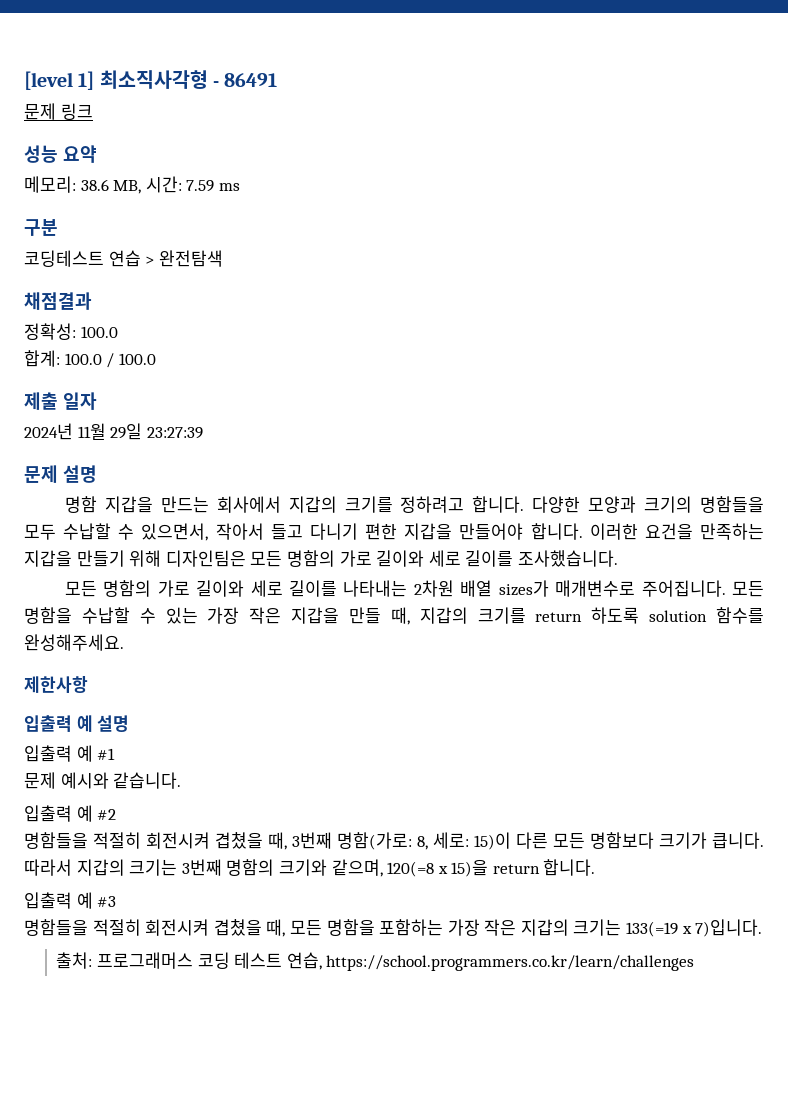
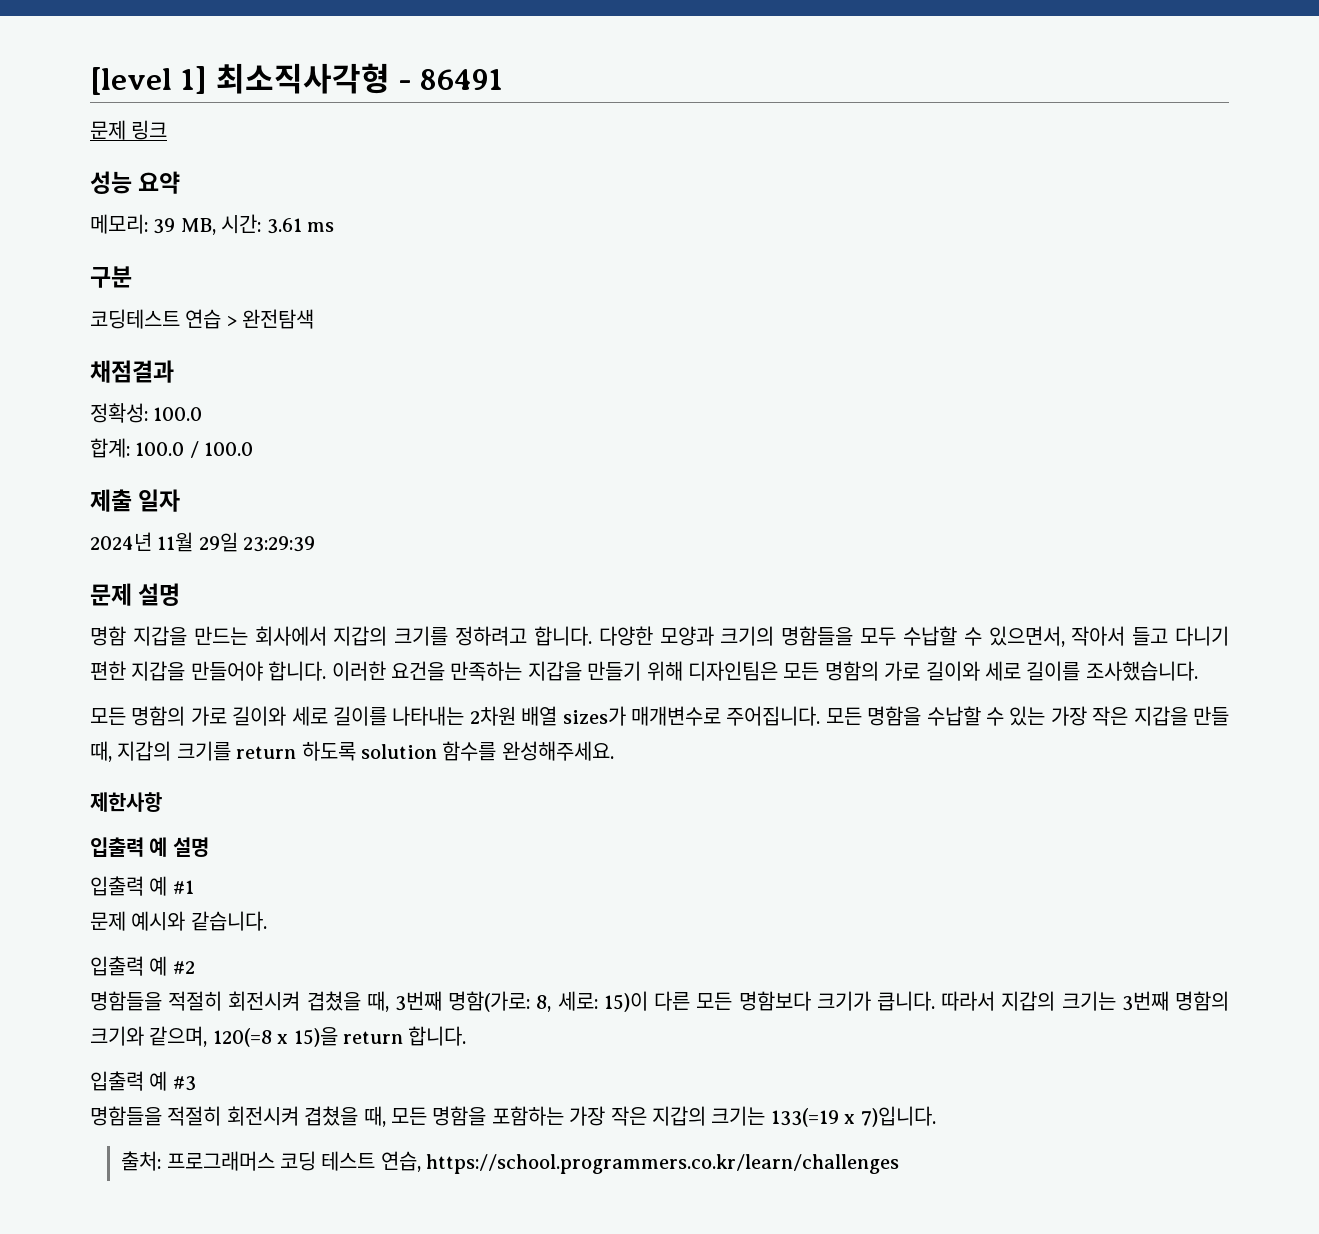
- 메모리: 38.6 MB, 시간: 7.59 ms
+ 메모리: 39 MB, 시간: 3.61 ms
- 2024년 11월 29일 23:27:39
+ 2024년 11월 29일 23:29:39

